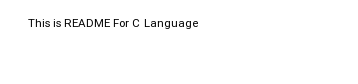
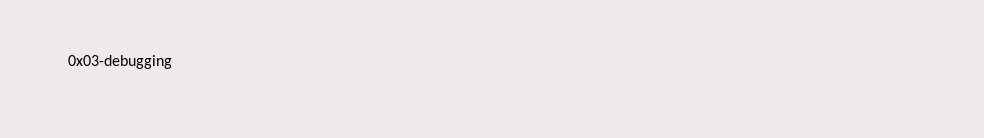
- This is README For C Language
+ 0x03-debugging

